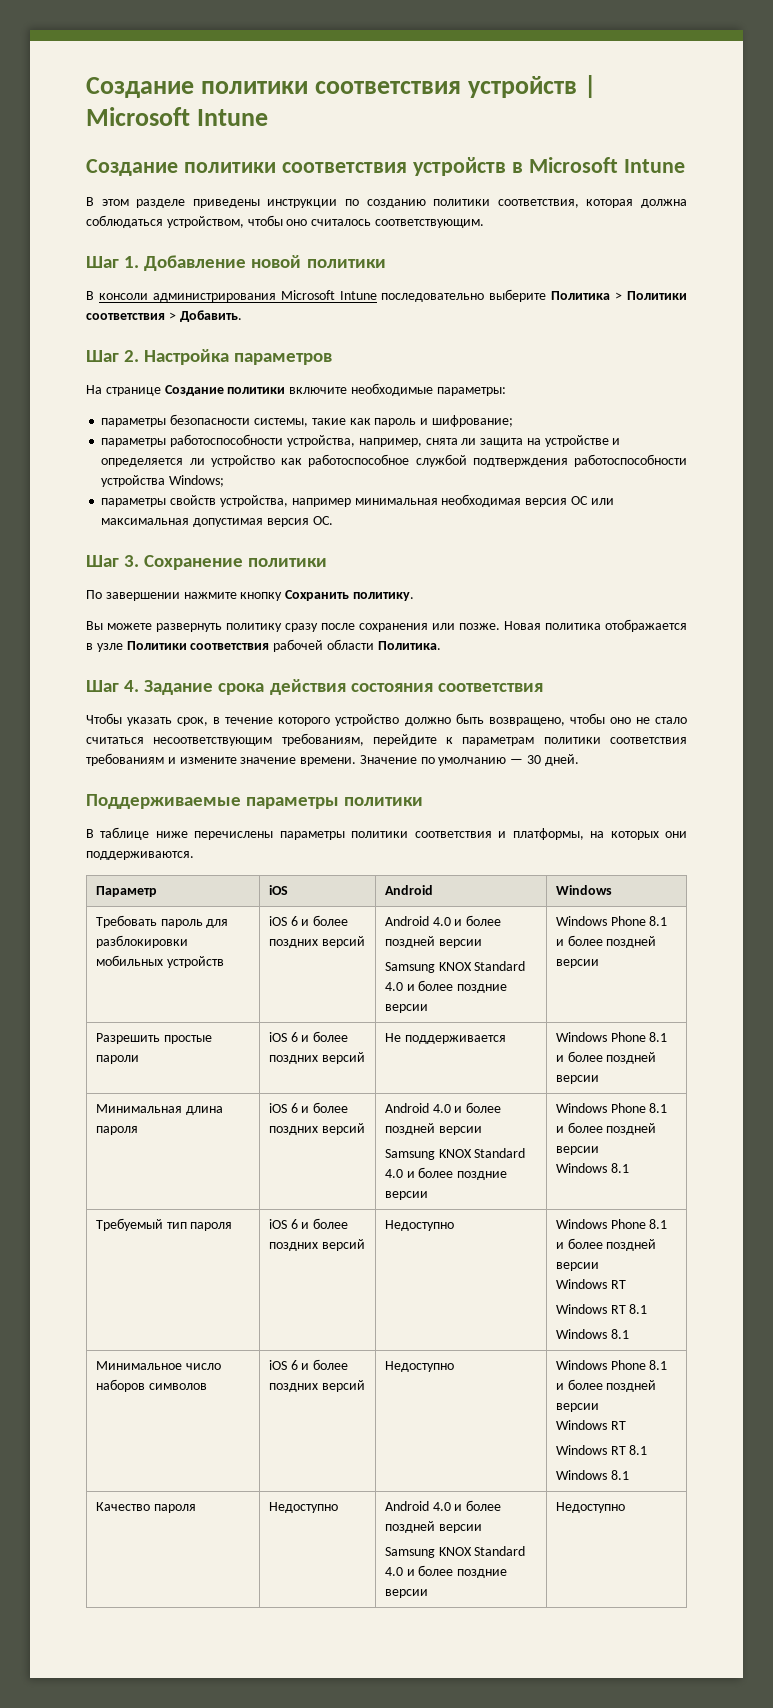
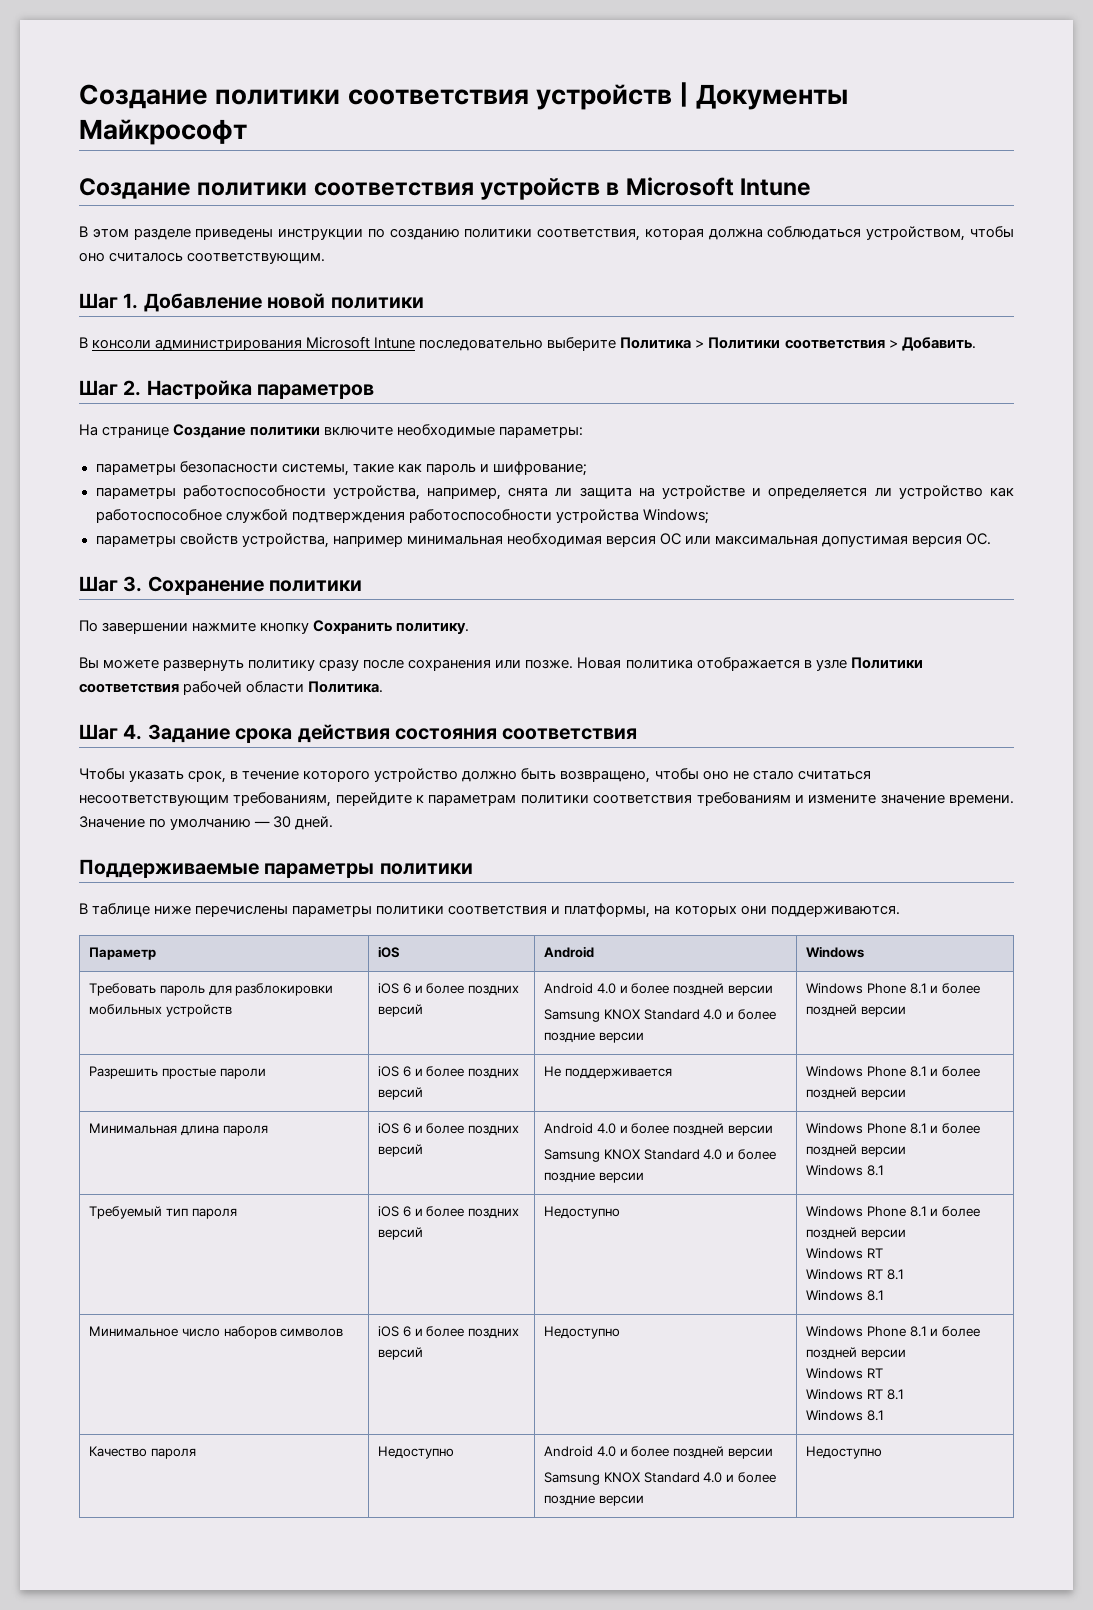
- Создание политики соответствия устройств | Microsoft Intune
+ Создание политики соответствия устройств | Документы Майкрософт

